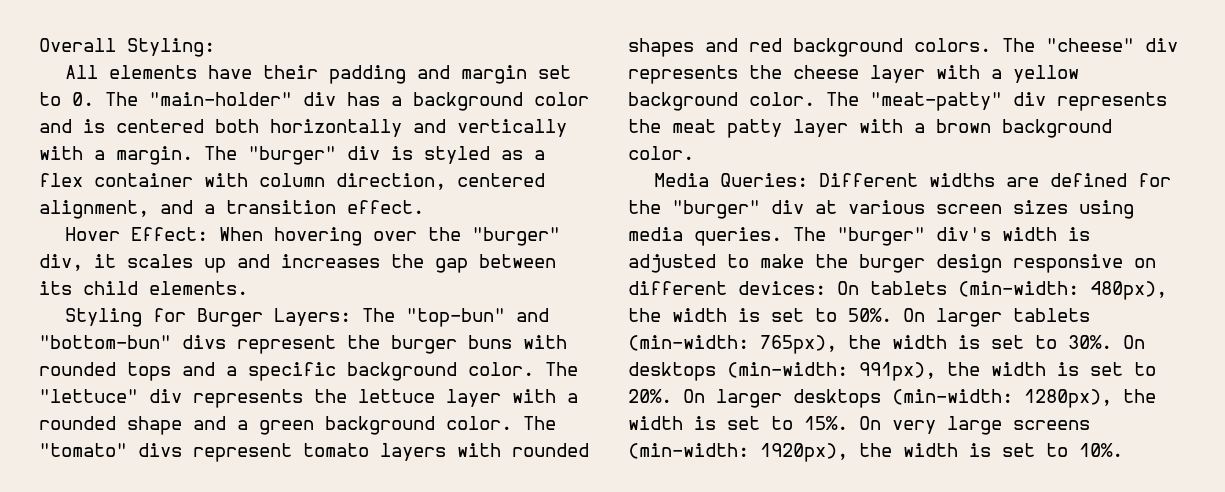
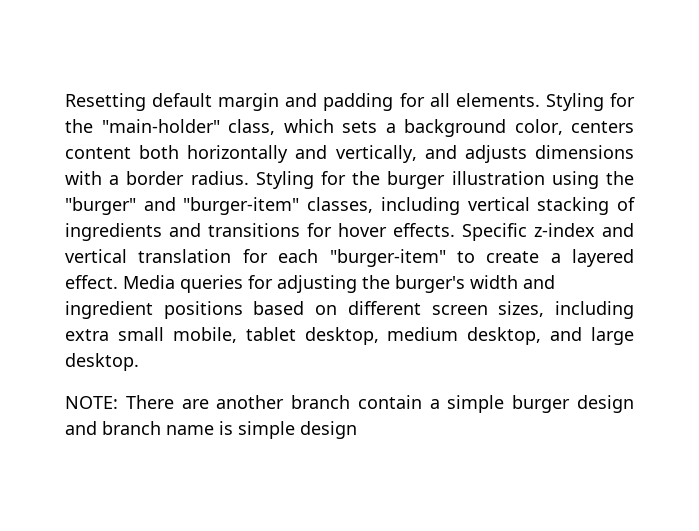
- Overall Styling:
- All elements have their padding and margin set to 0. The "main-holder" div has a background color and is centered both horizontally and vertically with a margin. The "burger" div is styled as a flex container with column direction, centered alignment, and a transition effect.
- Hover Effect: When hovering over the "burger" div, it scales up and increases the gap between its child elements.
- Styling for Burger Layers: The "top-bun" and "bottom-bun" divs represent the burger buns with rounded tops and a specific background color. The "lettuce" div represents the lettuce layer with a rounded shape and a green background color. The "tomato" divs represent tomato layers with rounded shapes and red background colors. The "cheese" div represents the cheese layer with a yellow background color. The "meat-patty" div represents the meat patty layer with a brown background color.
- Media Queries: Different widths are defined for the "burger" div at various screen sizes using media queries. The "burger" div's width is adjusted to make the burger design responsive on different devices: On tablets (min-width: 480px), the width is set to 50%. On larger tablets (min-width: 765px), the width is set to 30%. On desktops (min-width: 991px), the width is set to 20%. On larger desktops (min-width: 1280px), the width is set to 15%. On very large screens (min-width: 1920px), the width is set to 10%.
+ Resetting default margin and padding for all elements. Styling for the "main-holder" class, which sets a background color, centers content both horizontally and vertically, and adjusts dimensions with a border radius. Styling for the burger illustration using the "burger" and "burger-item" classes, including vertical stacking of ingredients and transitions for hover effects. Specific z-index and vertical translation for each "burger-item" to create a layered effect. Media queries for adjusting the burger's width and ingredient positions based on different screen sizes, including extra small mobile, tablet desktop, medium desktop, and large desktop.
+ NOTE: There are another branch contain a simple burger design and branch name is simple design

